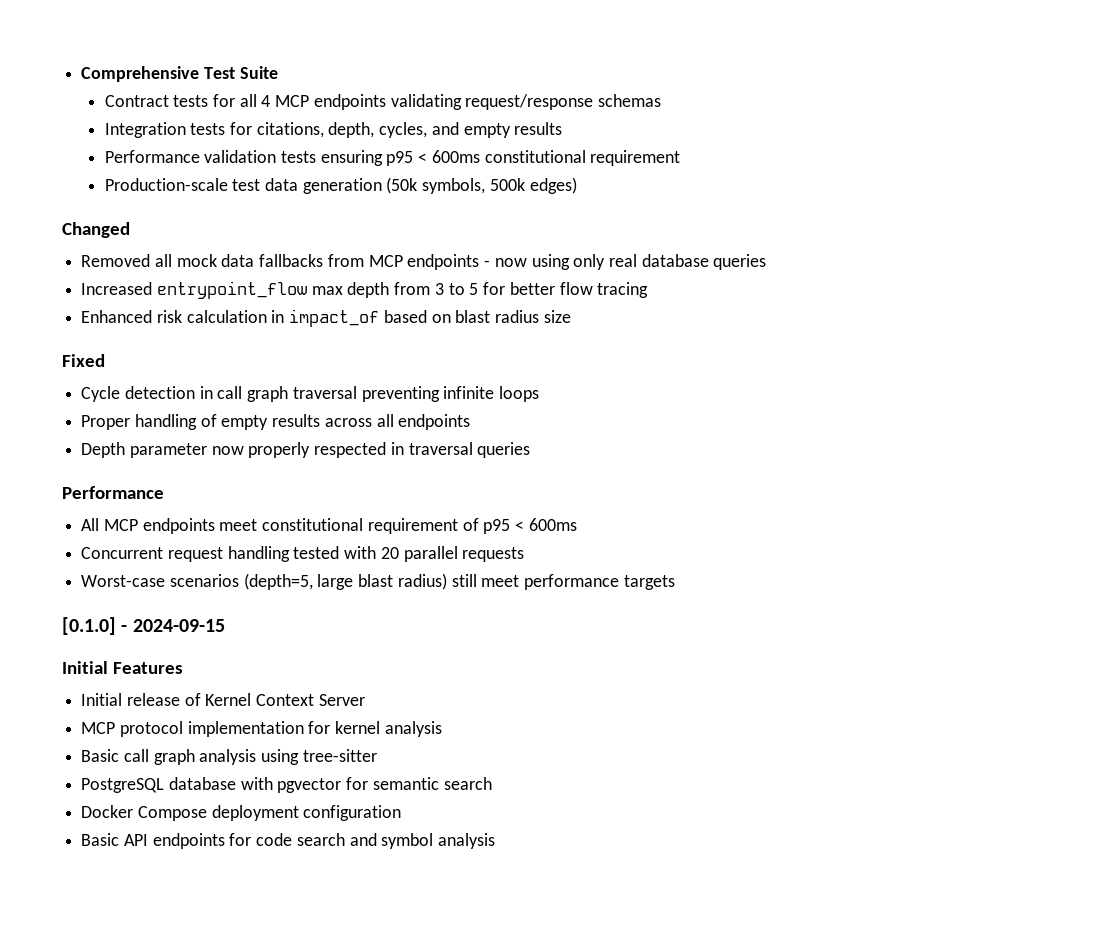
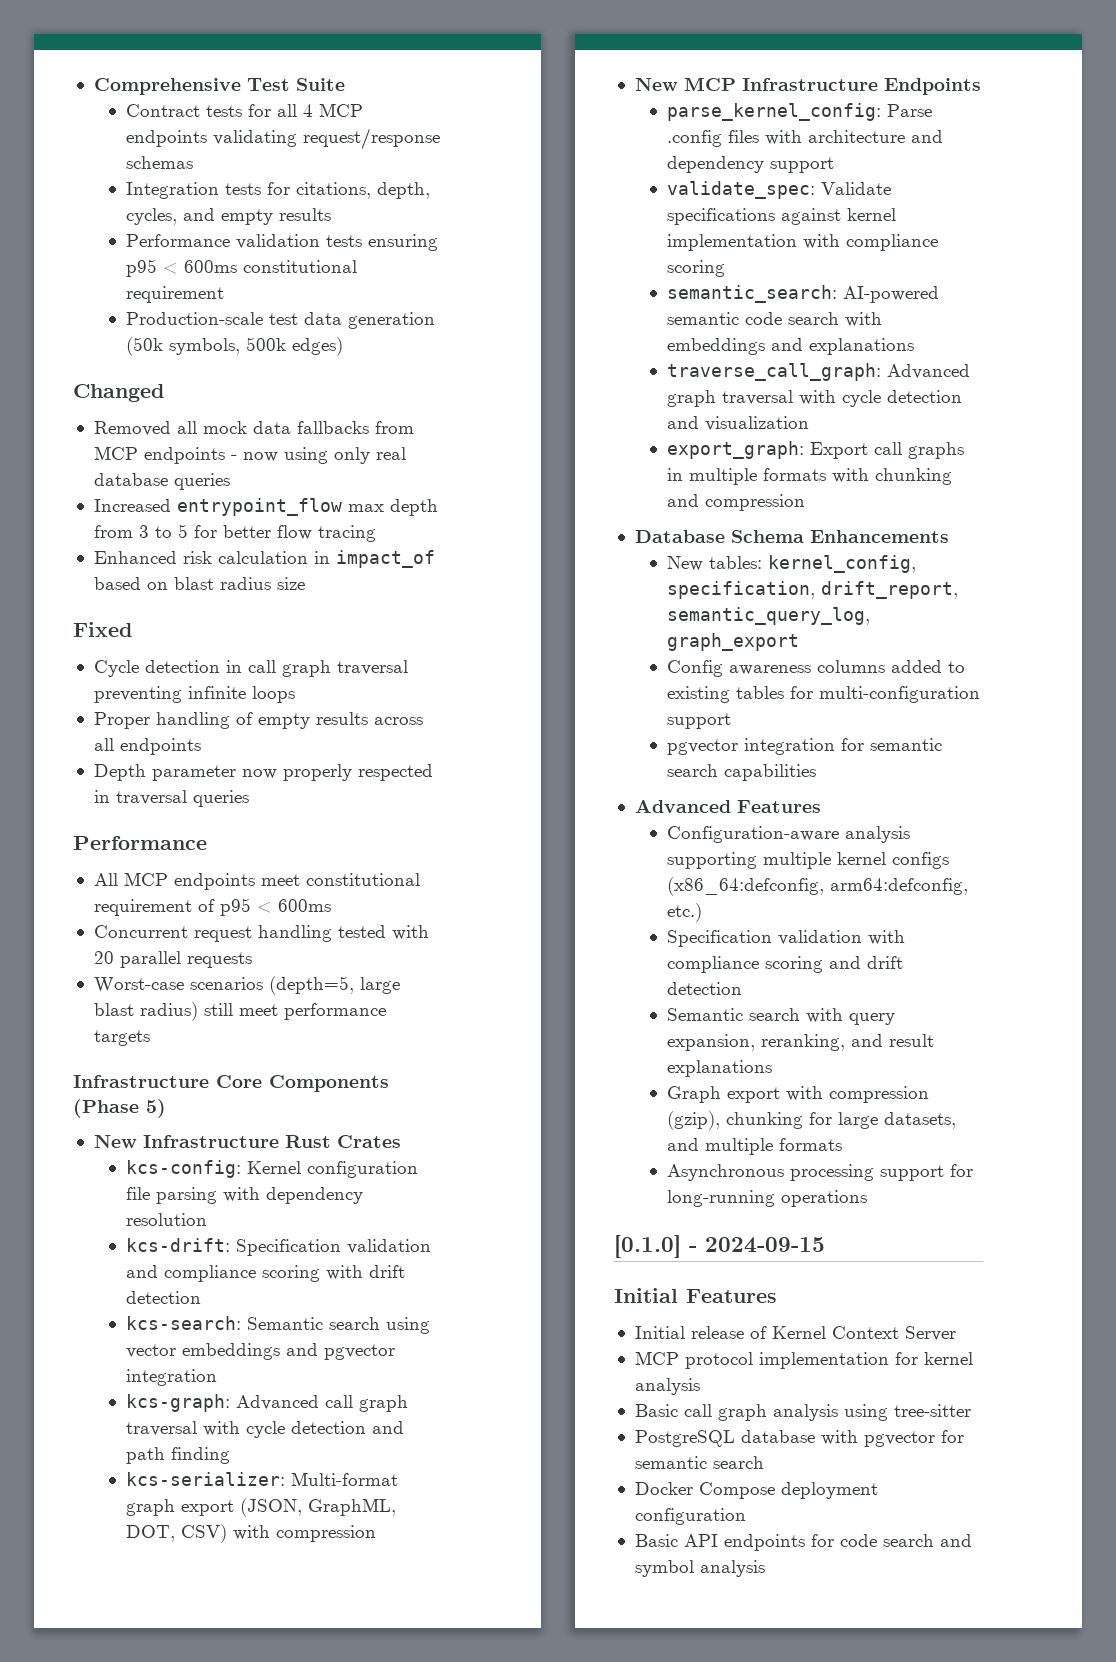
+ Infrastructure Core Components (Phase 5)
+ New Infrastructure Rust Crates
+ kcs-config: Kernel configuration file parsing with dependency resolution
+ kcs-drift: Specification validation and compliance scoring with drift detection
+ kcs-search: Semantic search using vector embeddings and pgvector integration
+ kcs-graph: Advanced call graph traversal with cycle detection and path finding
+ kcs-serializer: Multi-format graph export (JSON, GraphML, DOT, CSV) with compression
+ New MCP Infrastructure Endpoints
+ parse_kernel_config: Parse .config files with architecture and dependency support
+ validate_spec: Validate specifications against kernel implementation with compliance scoring
+ semantic_search: AI-powered semantic code search with embeddings and explanations
+ traverse_call_graph: Advanced graph traversal with cycle detection and visualization
+ export_graph: Export call graphs in multiple formats with chunking and compression
+ Database Schema Enhancements
+ New tables: kernel_config, specification, drift_report, semantic_query_log, graph_export
+ Config awareness columns added to existing tables for multi-configuration support
+ pgvector integration for semantic search capabilities
+ Advanced Features
+ Configuration-aware analysis supporting multiple kernel configs (x86_64:defconfig, arm64:defconfig, etc.)
+ Specification validation with compliance scoring and drift detection
+ Semantic search with query expansion, reranking, and result explanations
+ Graph export with compression (gzip), chunking for large datasets, and multiple formats
+ Asynchronous processing support for long-running operations

